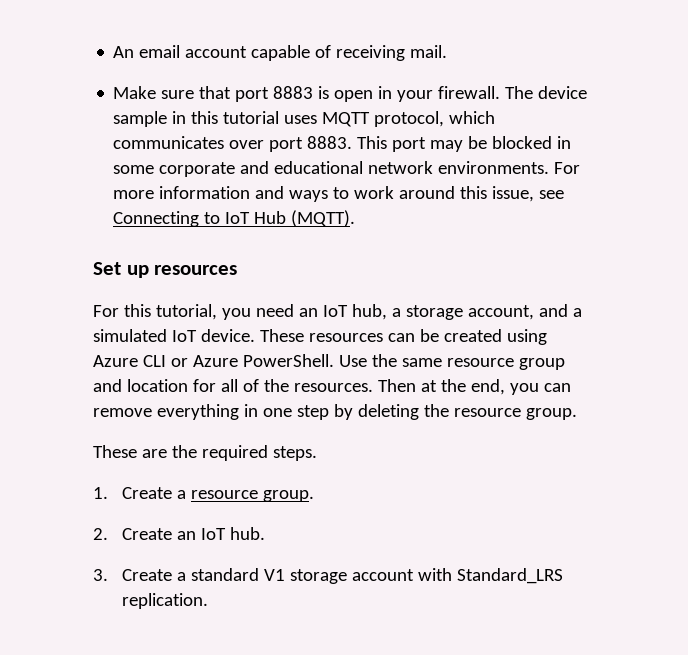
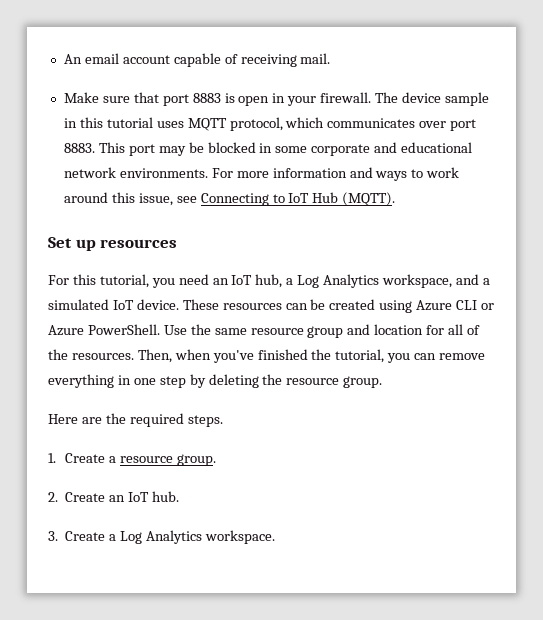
- For this tutorial, you need an IoT hub, a storage account, and a simulated IoT device.
+ For this tutorial, you need an IoT hub, a Log Analytics workspace, and a simulated IoT device.
- Then at the end, you can remove everything in one step by deleting the resource group.
+ Then, when you've finished the tutorial, you can remove everything in one step by deleting the resource group.
- These are the required steps.
+ Here are the required steps.
- 3. Create a standard V1 storage account with Standard_LRS replication.
+ 3. Create a Log Analytics workspace.

